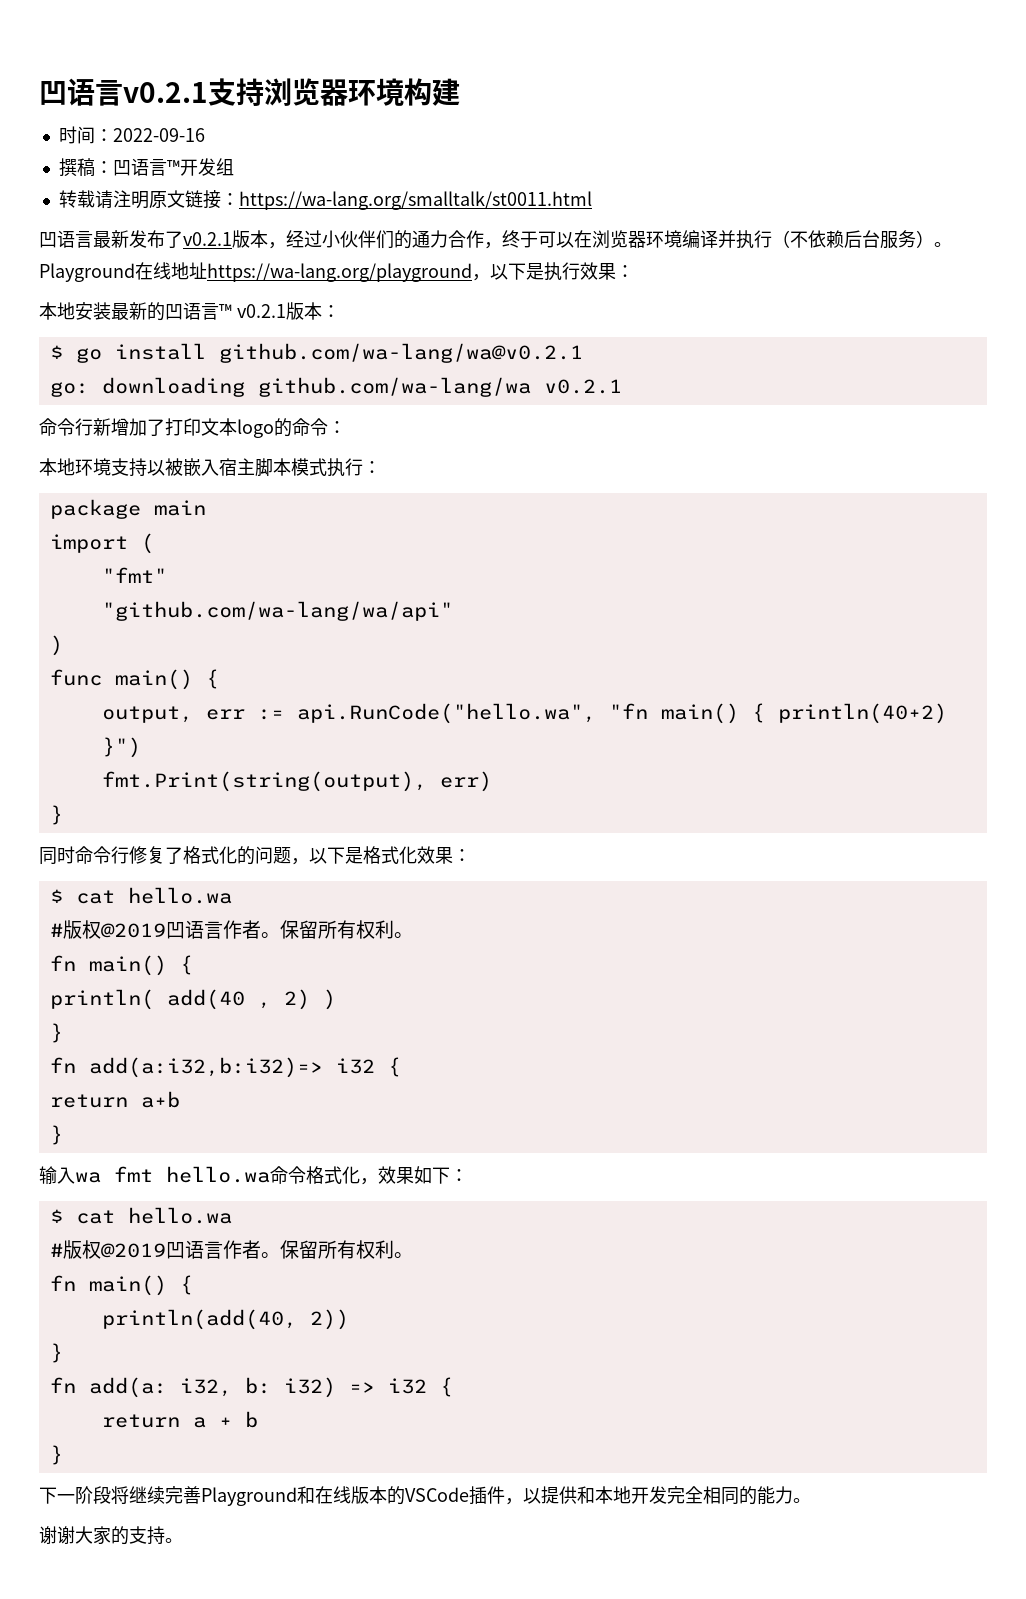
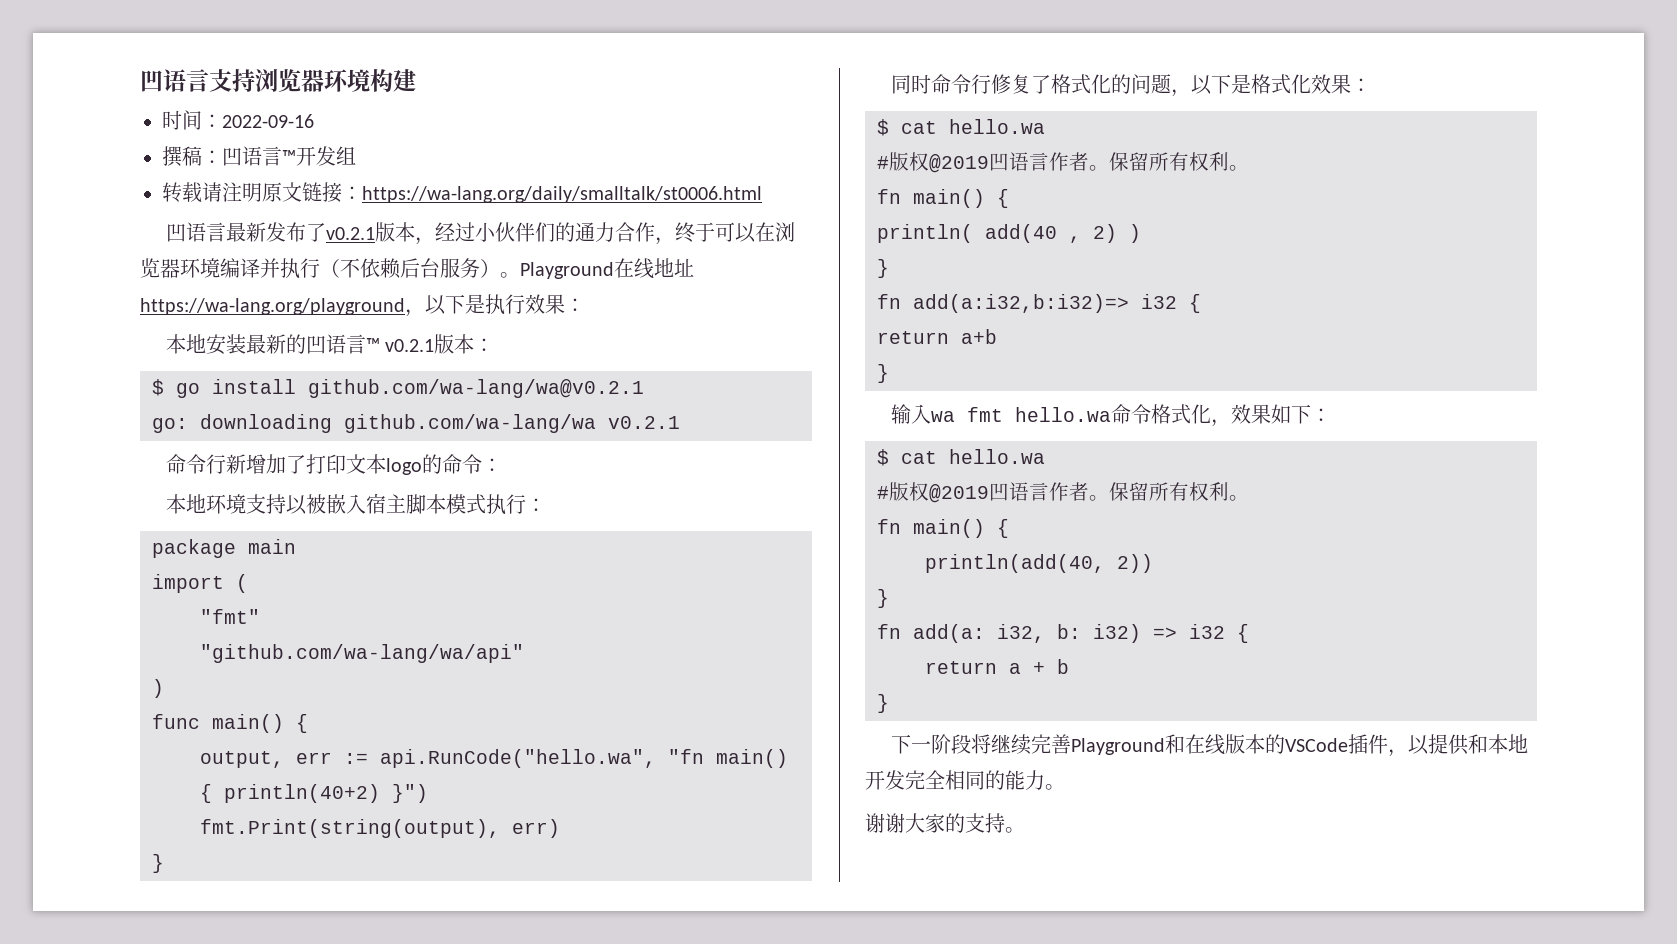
- 凹语言v0.2.1支持浏览器环境构建
+ 凹语言支持浏览器环境构建
- 转载请注明原文链接：https://wa-lang.org/smalltalk/st0011.html
+ 转载请注明原文链接：https://wa-lang.org/daily/smalltalk/st0006.html

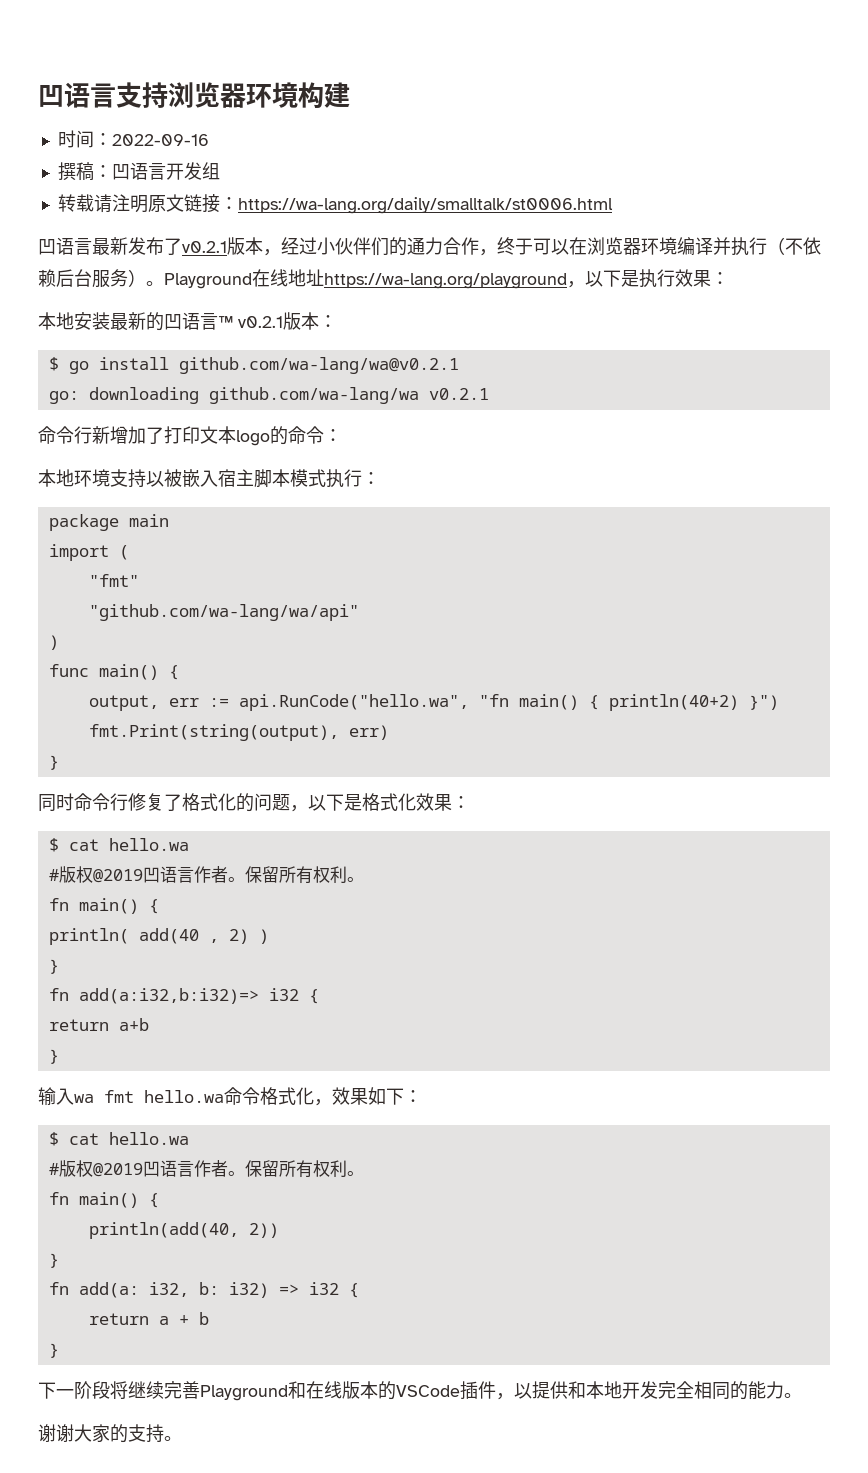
- 撰稿：凹语言™开发组
+ 撰稿：凹语言开发组

